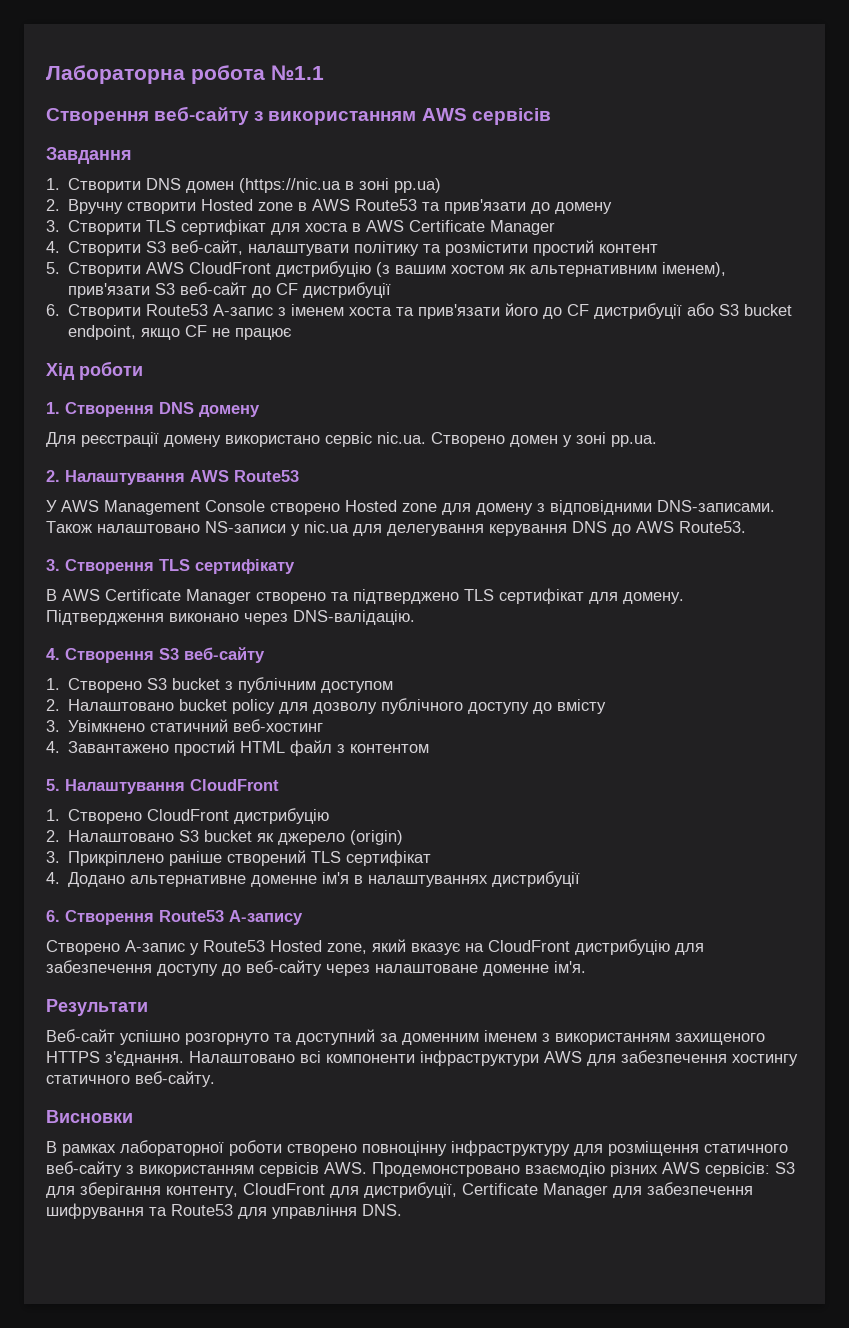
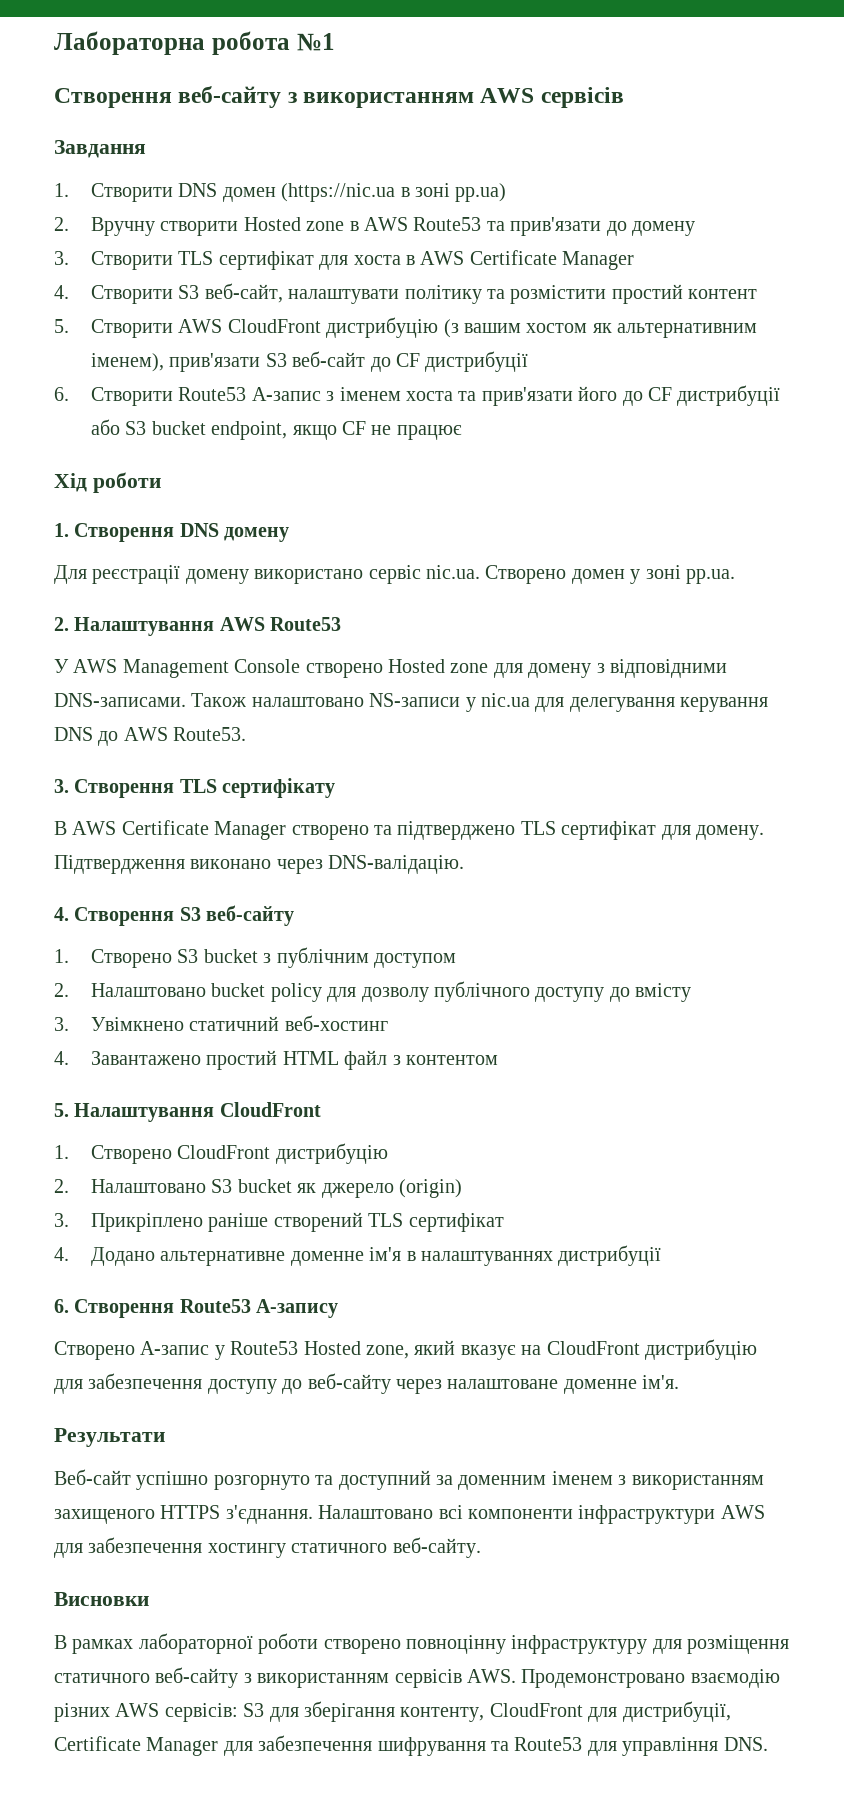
- Лабораторна робота №1.1
+ Лабораторна робота №1

